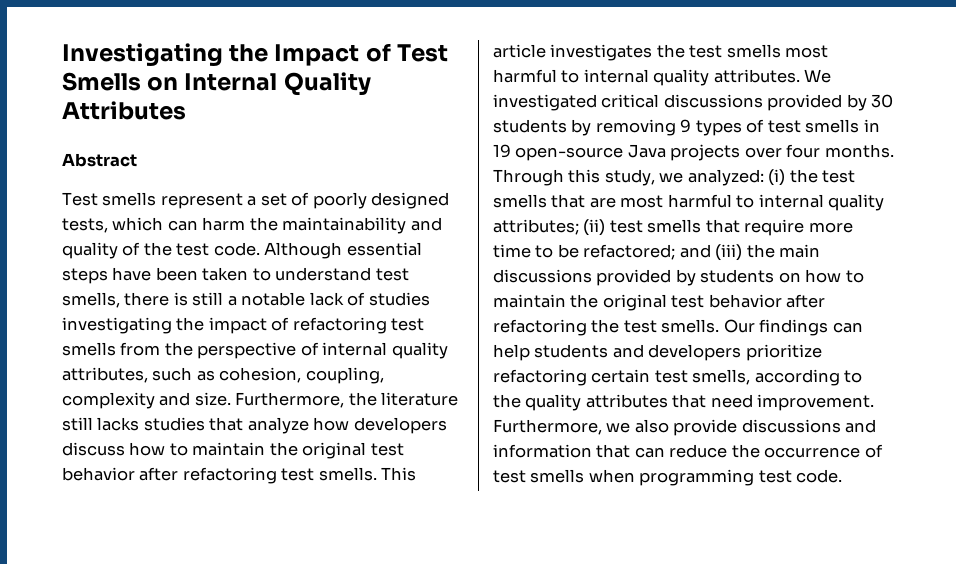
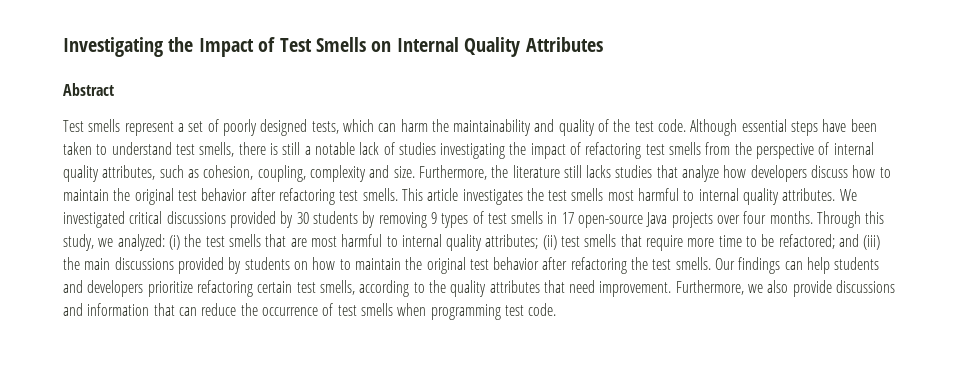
- We investigated critical discussions provided by 30 students by removing 9 types of test smells in 19 open-source Java projects over four months.
+ We investigated critical discussions provided by 30 students by removing 9 types of test smells in 17 open-source Java projects over four months.

